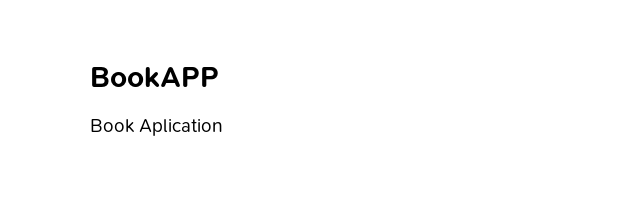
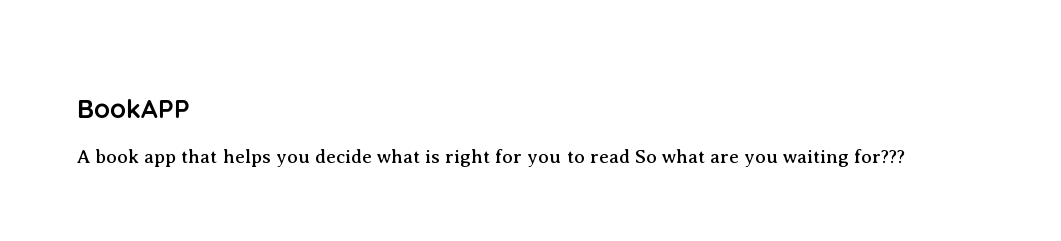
- Book Aplication
+ A book app that helps you decide what is right for you to read So what are you waiting for???

